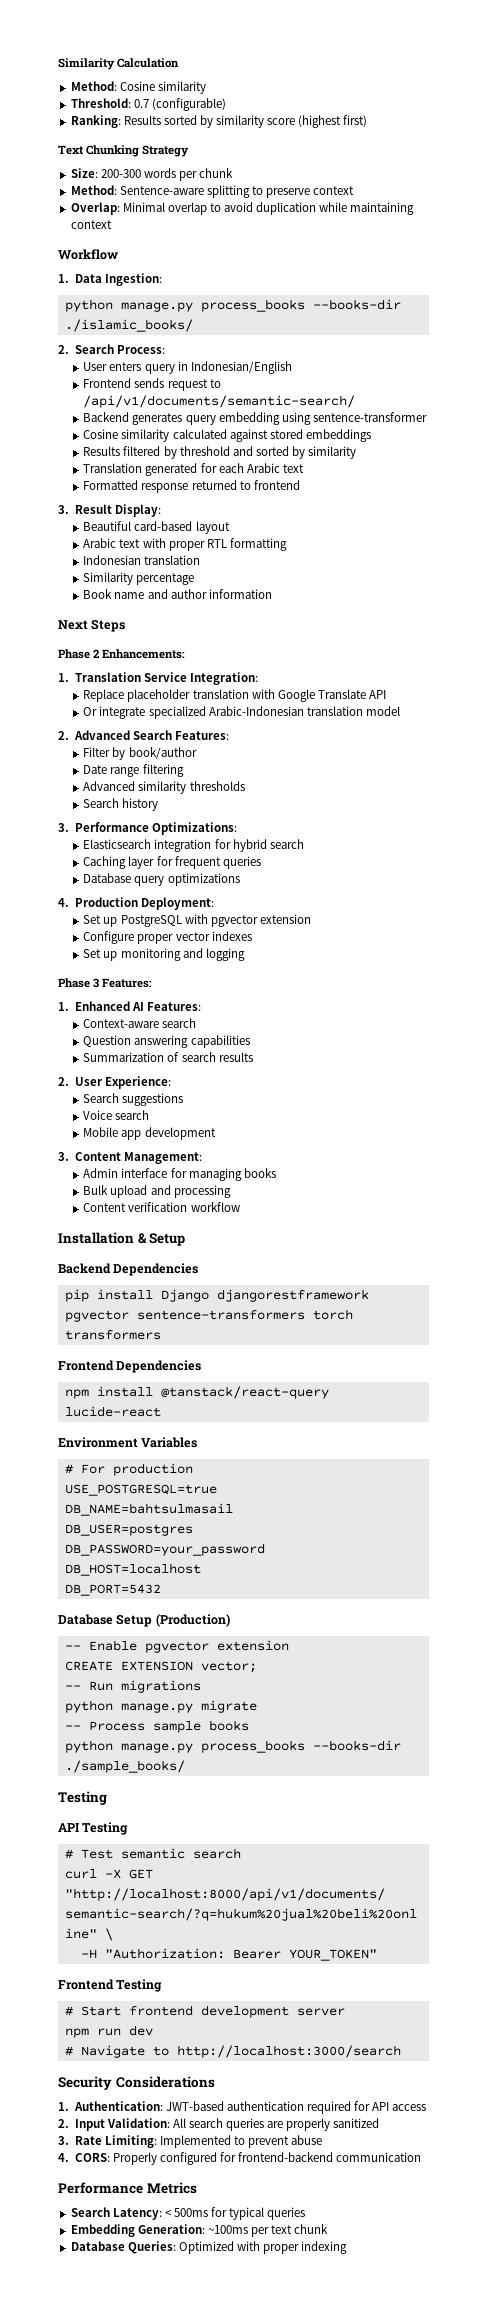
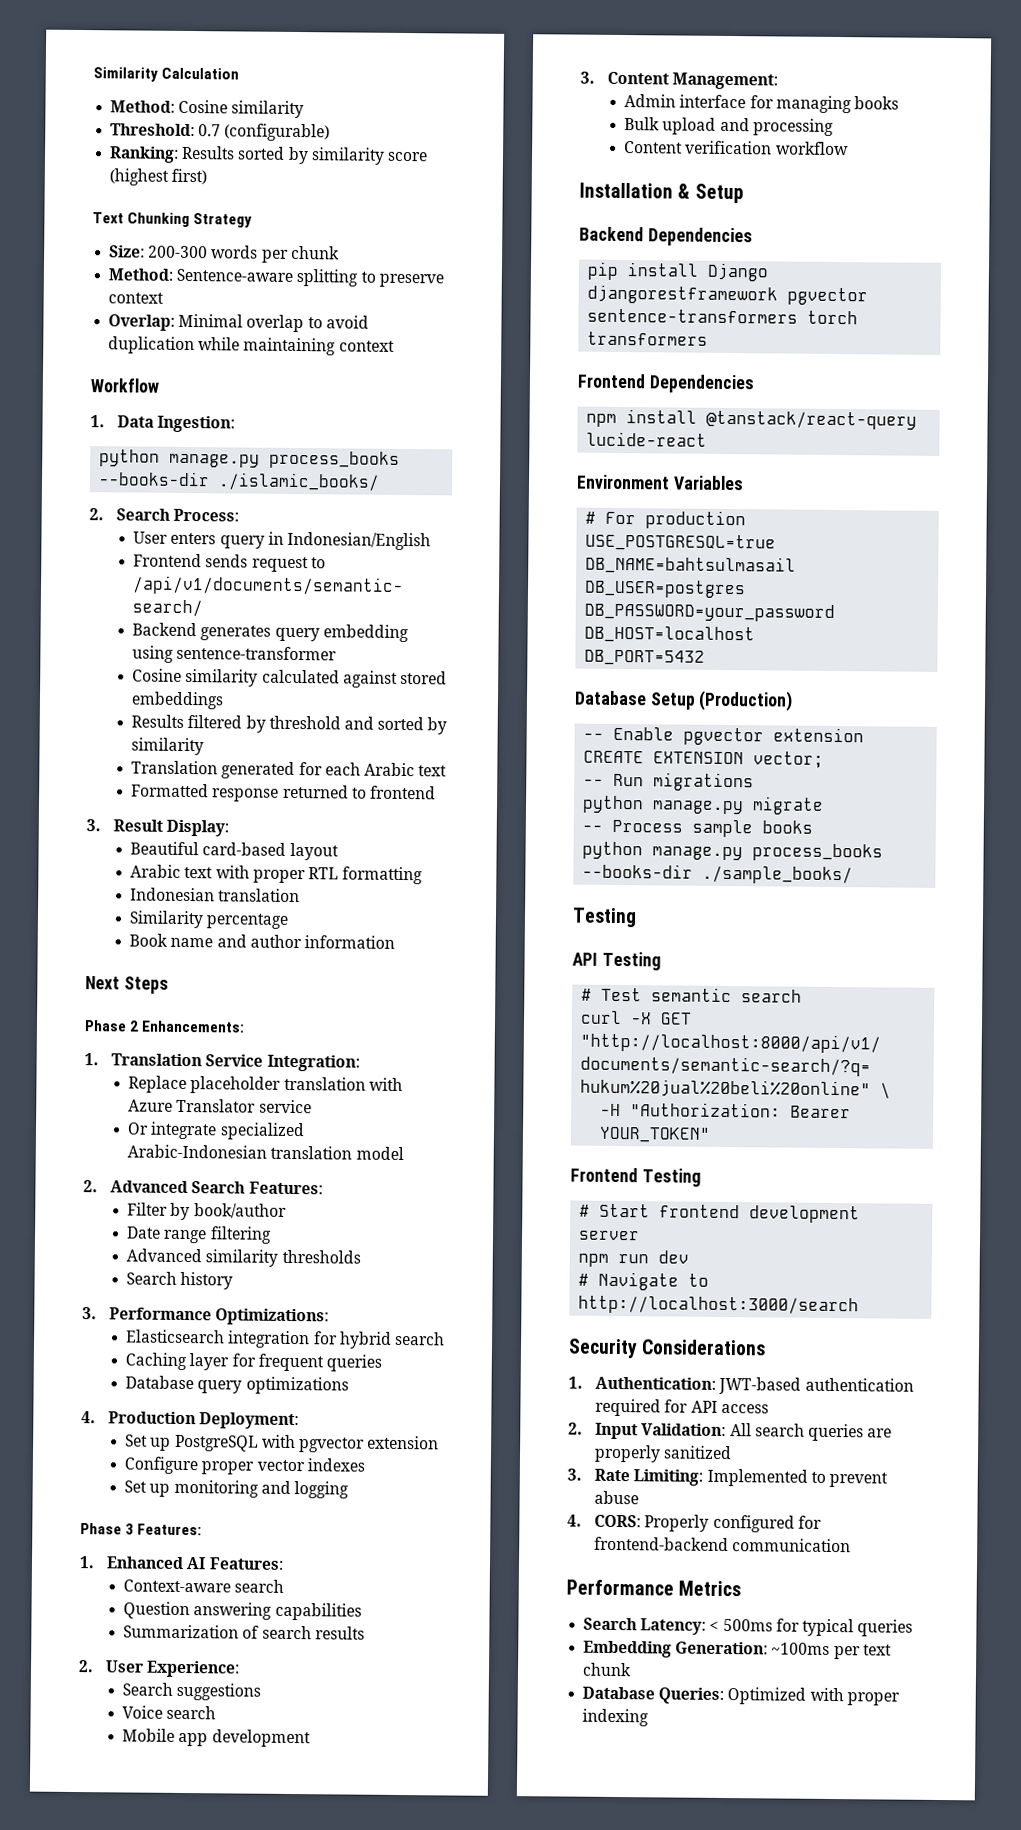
- Replace placeholder translation with Google Translate API
+ Replace placeholder translation with Azure Translator service

